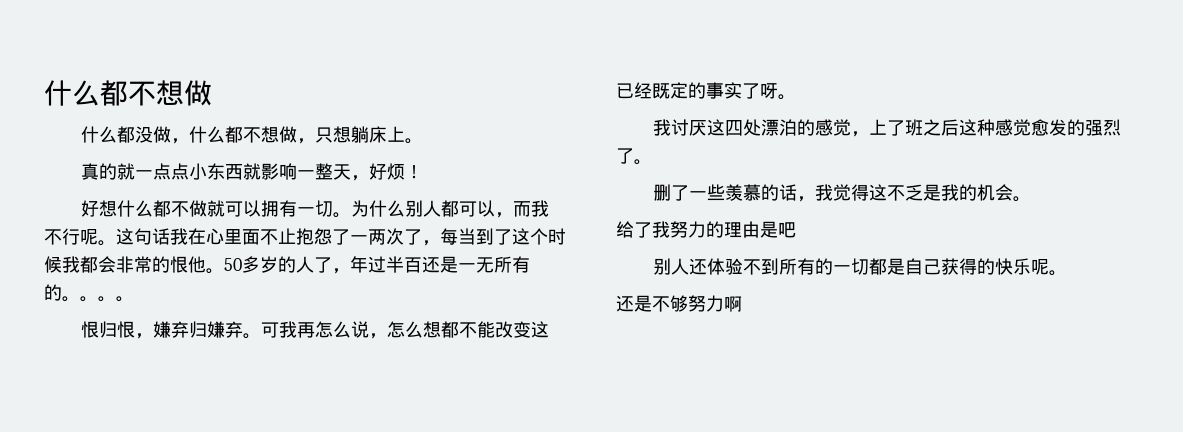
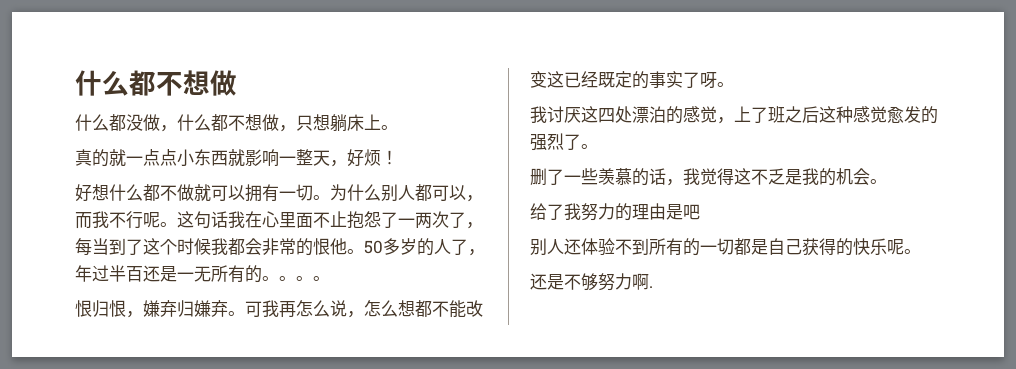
- 还是不够努力啊
+ 还是不够努力啊.

